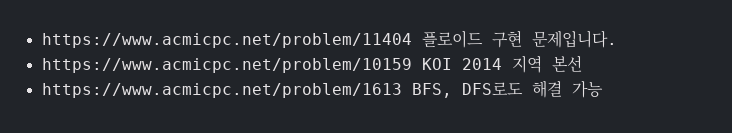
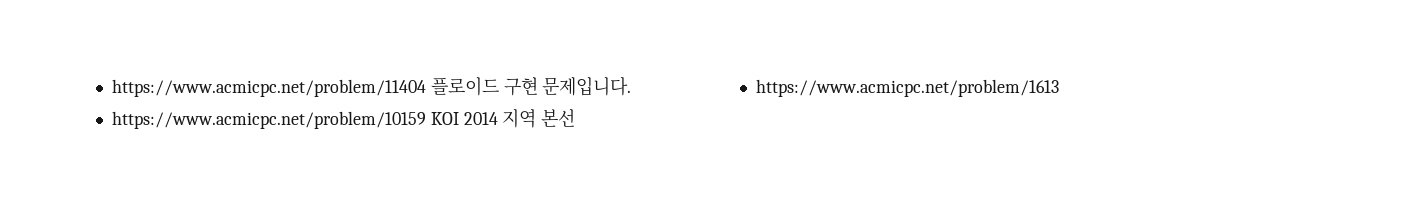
- https://www.acmicpc.net/problem/1613 BFS, DFS로도 해결 가능
+ https://www.acmicpc.net/problem/1613

